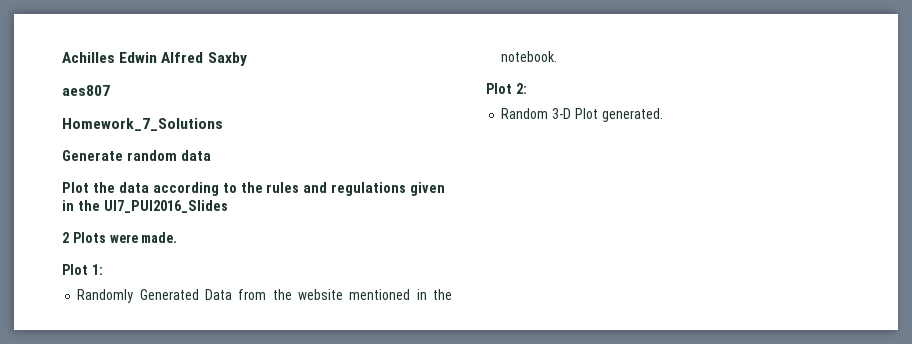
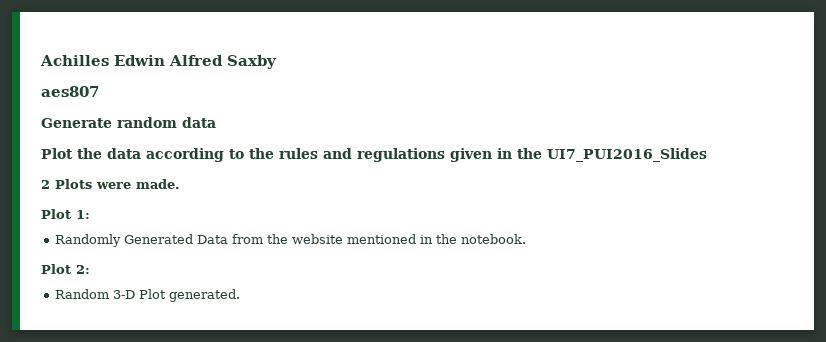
- Homework_7_Solutions

